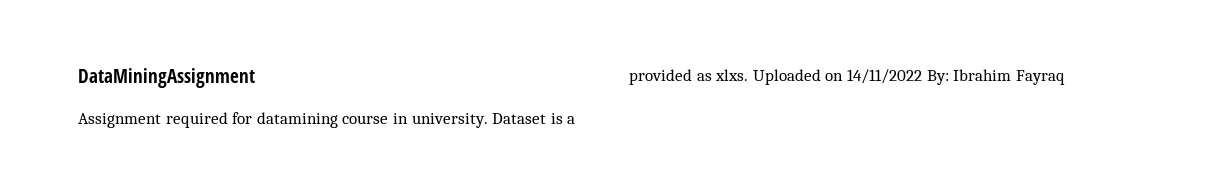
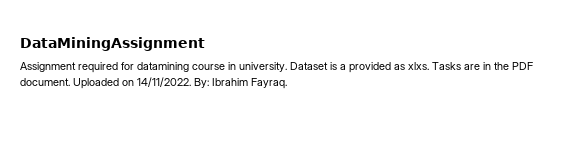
+ Tasks are in the PDF document.
- Uploaded on 14/11/2022 By: Ibrahim Fayraq
+ Uploaded on 14/11/2022. By: Ibrahim Fayraq.

